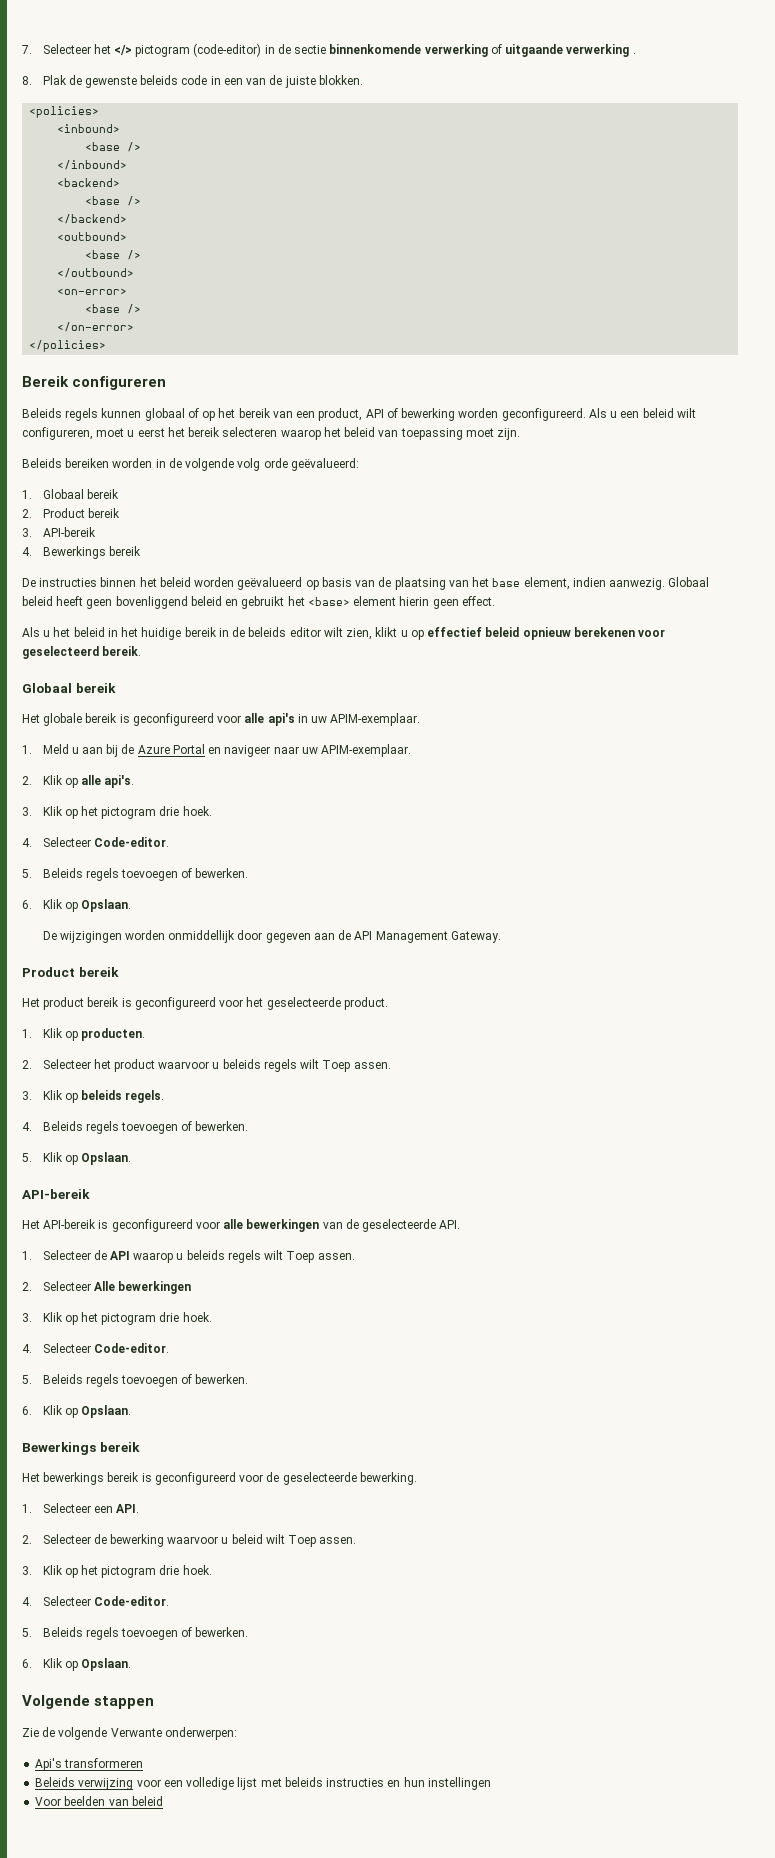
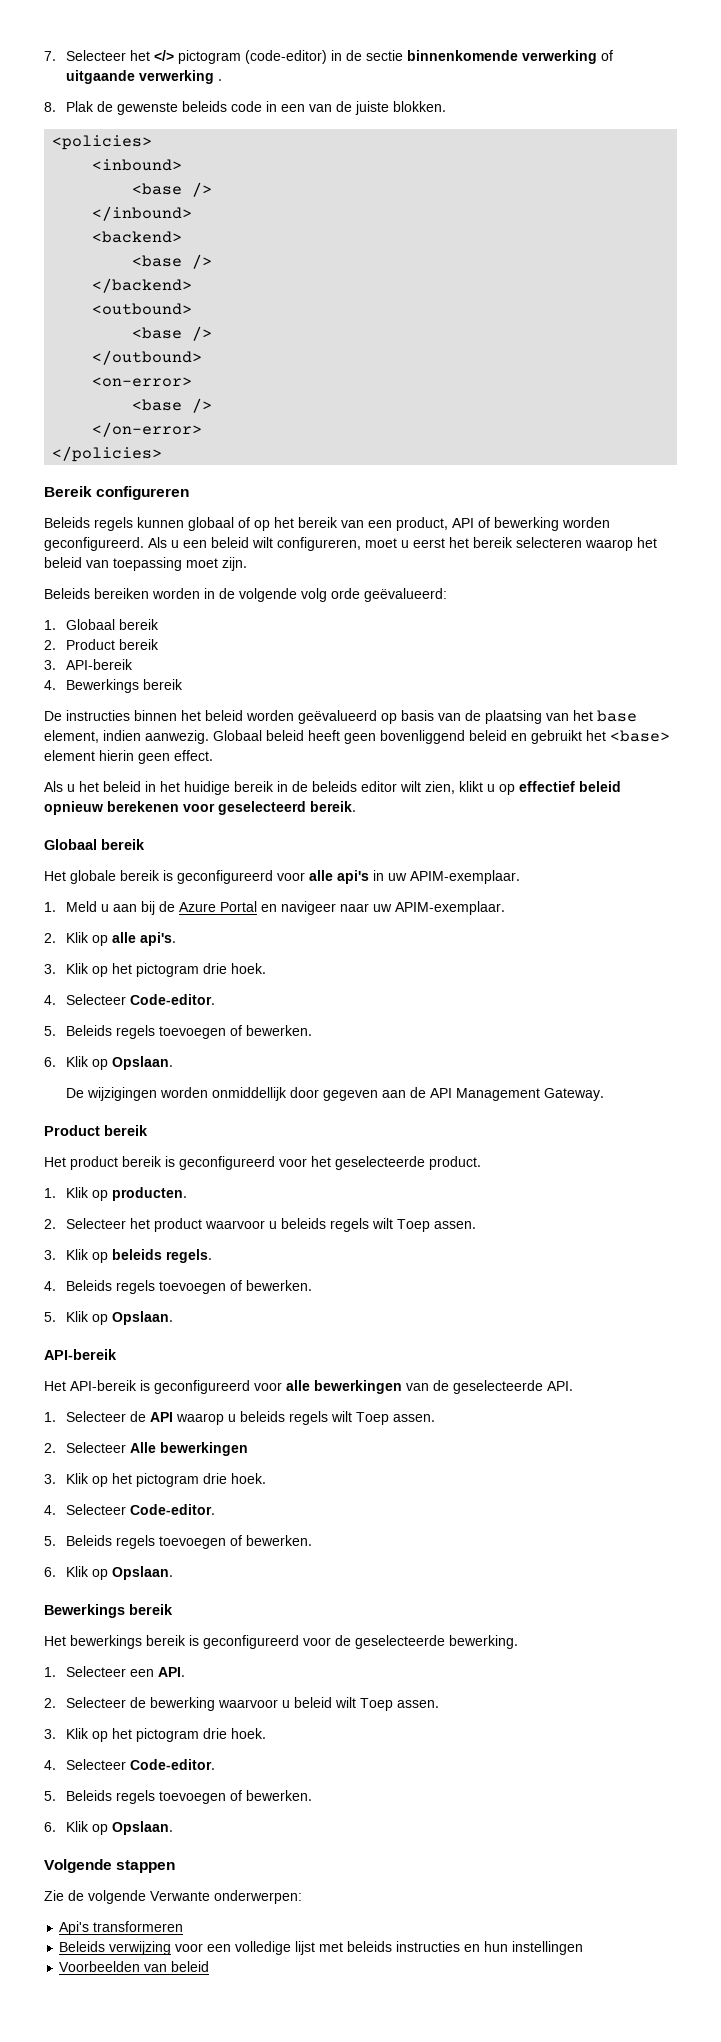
- Voor beelden van beleid
+ Voorbeelden van beleid

